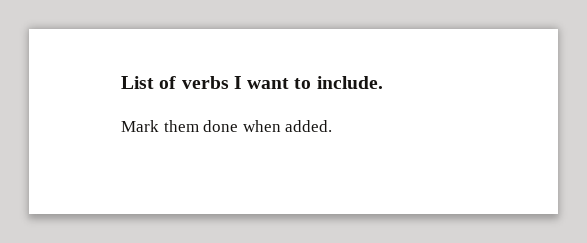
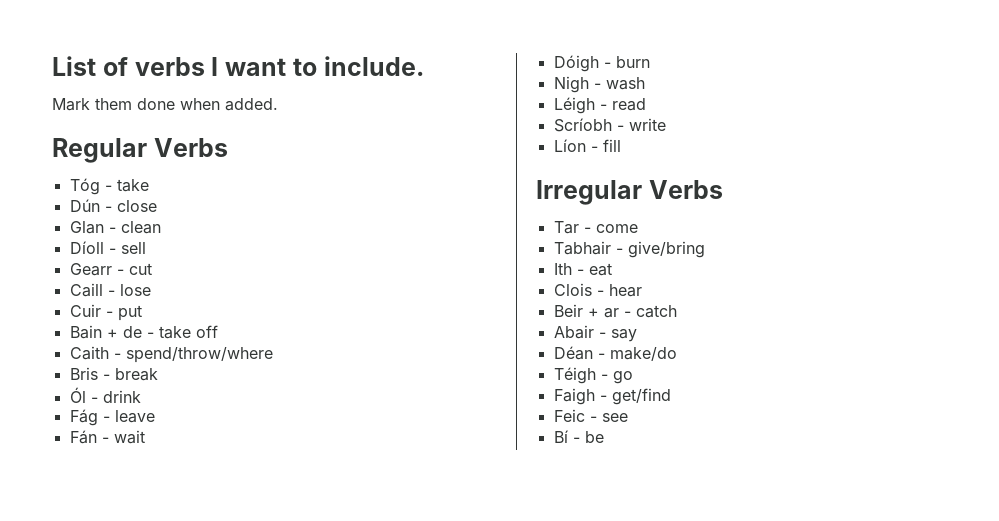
+ Regular Verbs
+ Tóg - take
+ Dún - close
+ Glan - clean
+ Díoll - sell
+ Gearr - cut
+ Caill - lose
+ Cuir - put
+ Bain + de - take off
+ Caith - spend/throw/where
+ Bris - break
+ Ól - drink
+ Fág - leave
+ Fán - wait
+ Dóigh - burn
+ Nigh - wash
+ Léigh - read
+ Scríobh - write
+ Líon - fill
+ Irregular Verbs
+ Tar - come
+ Tabhair - give/bring
+ Ith - eat
+ Clois - hear
+ Beir + ar - catch
+ Abair - say
+ Déan - make/do
+ Téigh - go
+ Faigh - get/find
+ Feic - see
+ Bí - be

